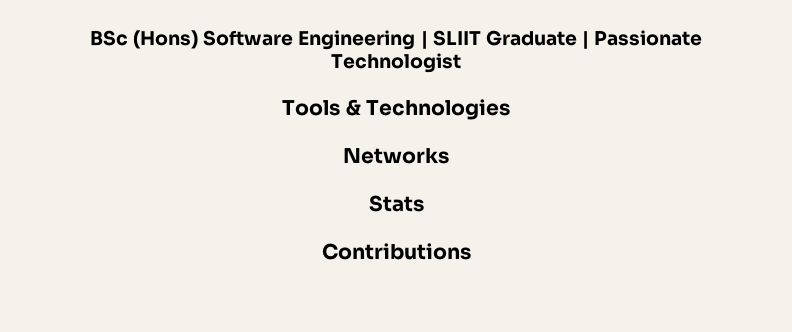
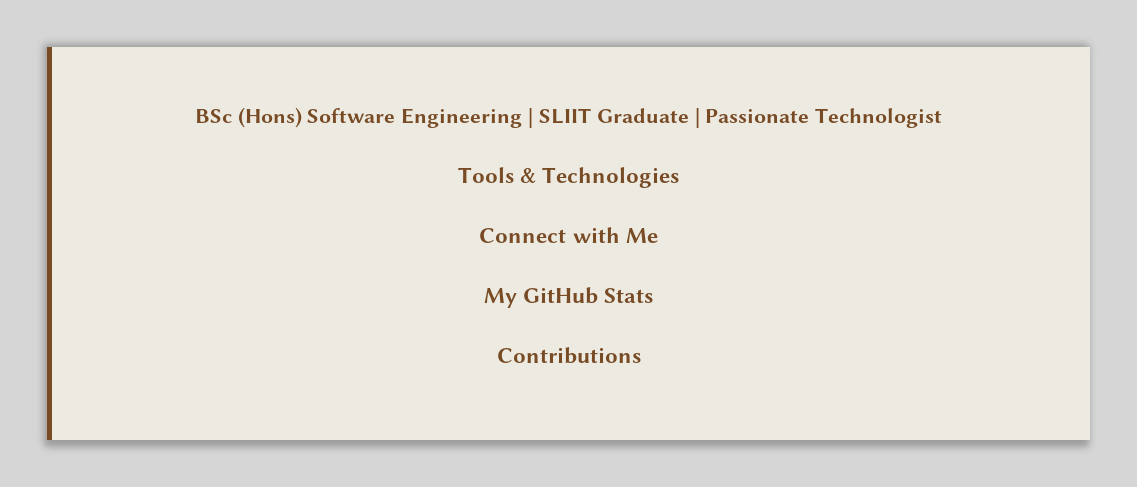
- Networks
- Stats
+ Connect with Me
+ My GitHub Stats

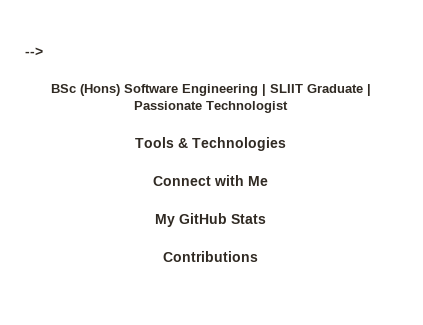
+ -->

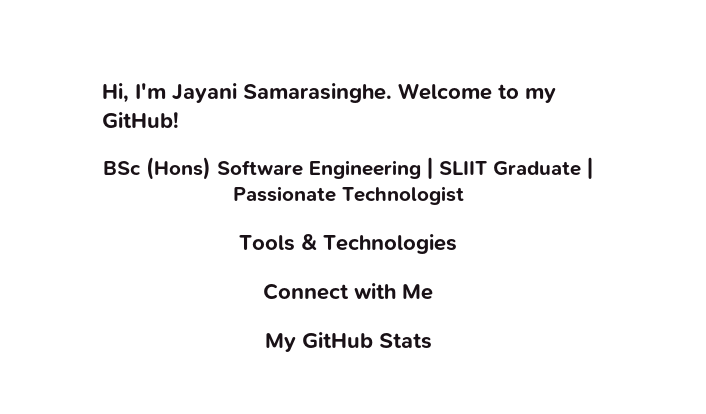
- -->
+ Hi, I'm Jayani Samarasinghe. Welcome to my GitHub!
- Contributions

